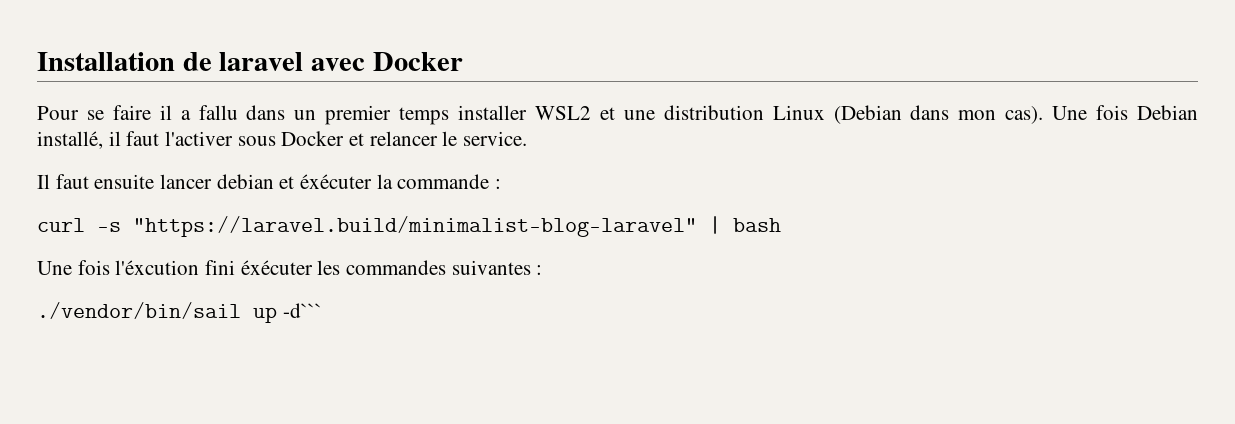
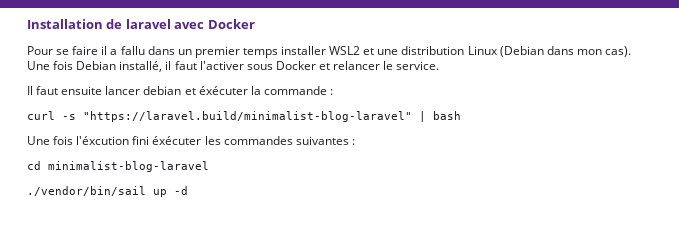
+ cd minimalist-blog-laravel
- ./vendor/bin/sail up -d```
+ ./vendor/bin/sail up -d

